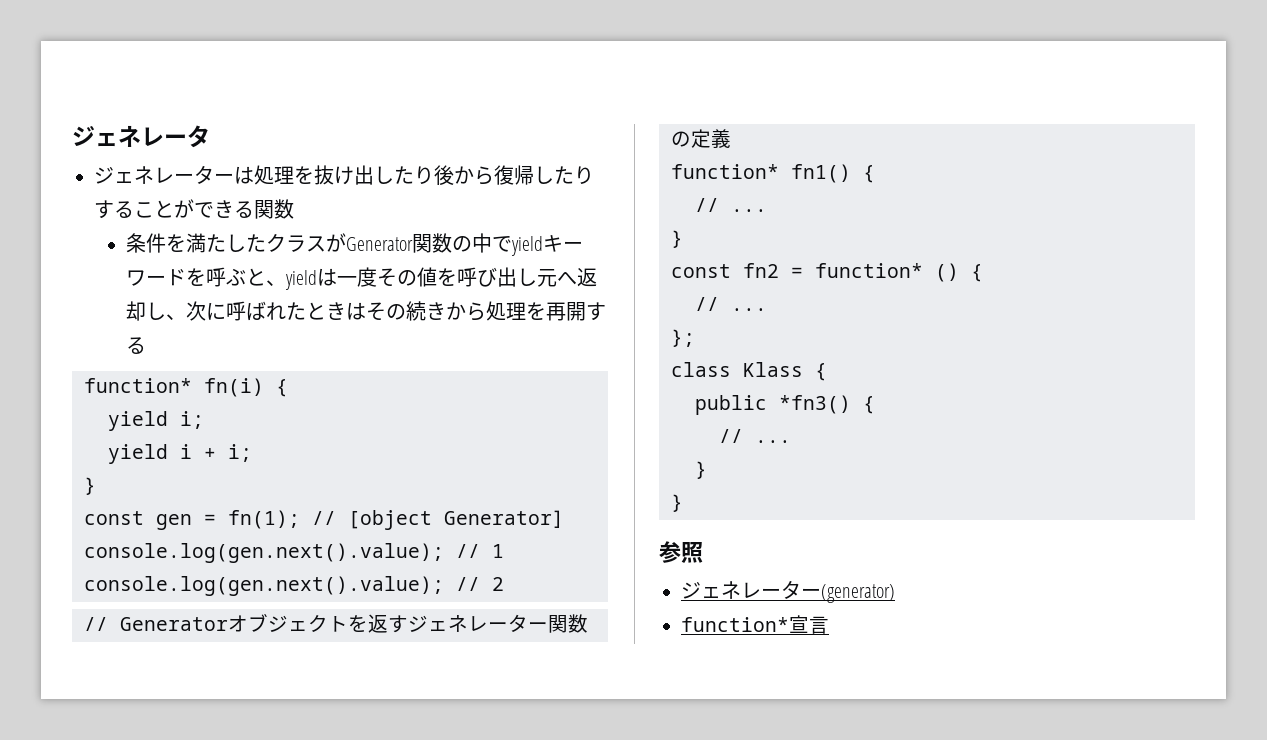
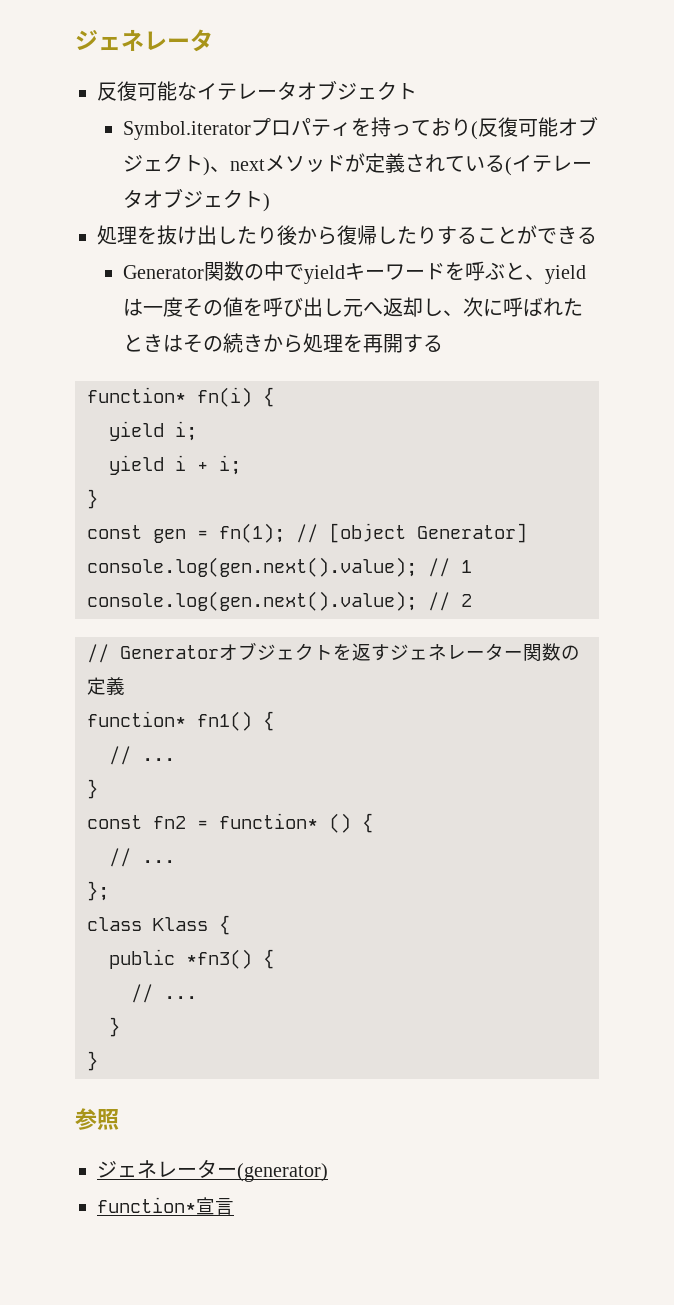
- ジェネレーターは処理を抜け出したり後から復帰したりすることができる関数
- 条件を満たしたクラスがGenerator関数の中でyieldキーワードを呼ぶと、yieldは一度その値を呼び出し元へ返却し、次に呼ばれたときはその続きから処理を再開する
+ 反復可能なイテレータオブジェクト
+ Symbol.iteratorプロパティを持っており(反復可能オブジェクト)、nextメソッドが定義されている(イテレータオブジェクト)
+ 処理を抜け出したり後から復帰したりすることができる
+ Generator関数の中でyieldキーワードを呼ぶと、yieldは一度その値を呼び出し元へ返却し、次に呼ばれたときはその続きから処理を再開する

